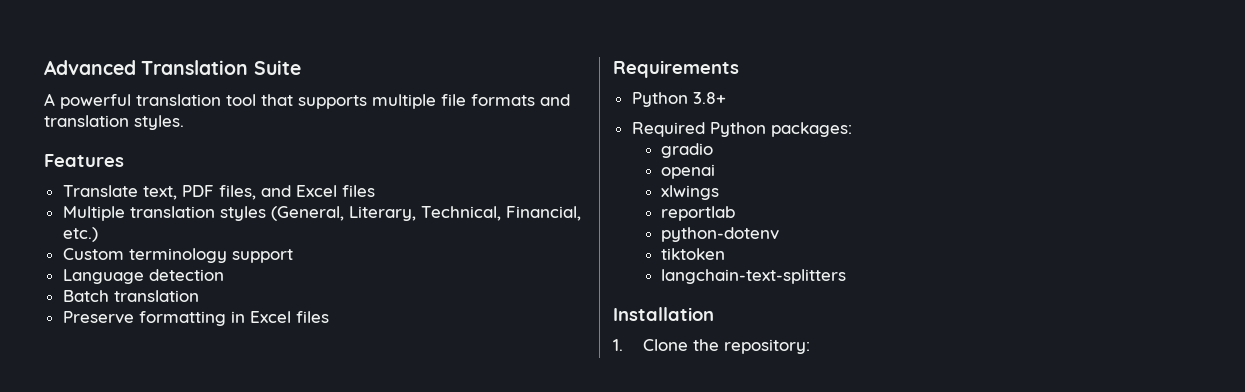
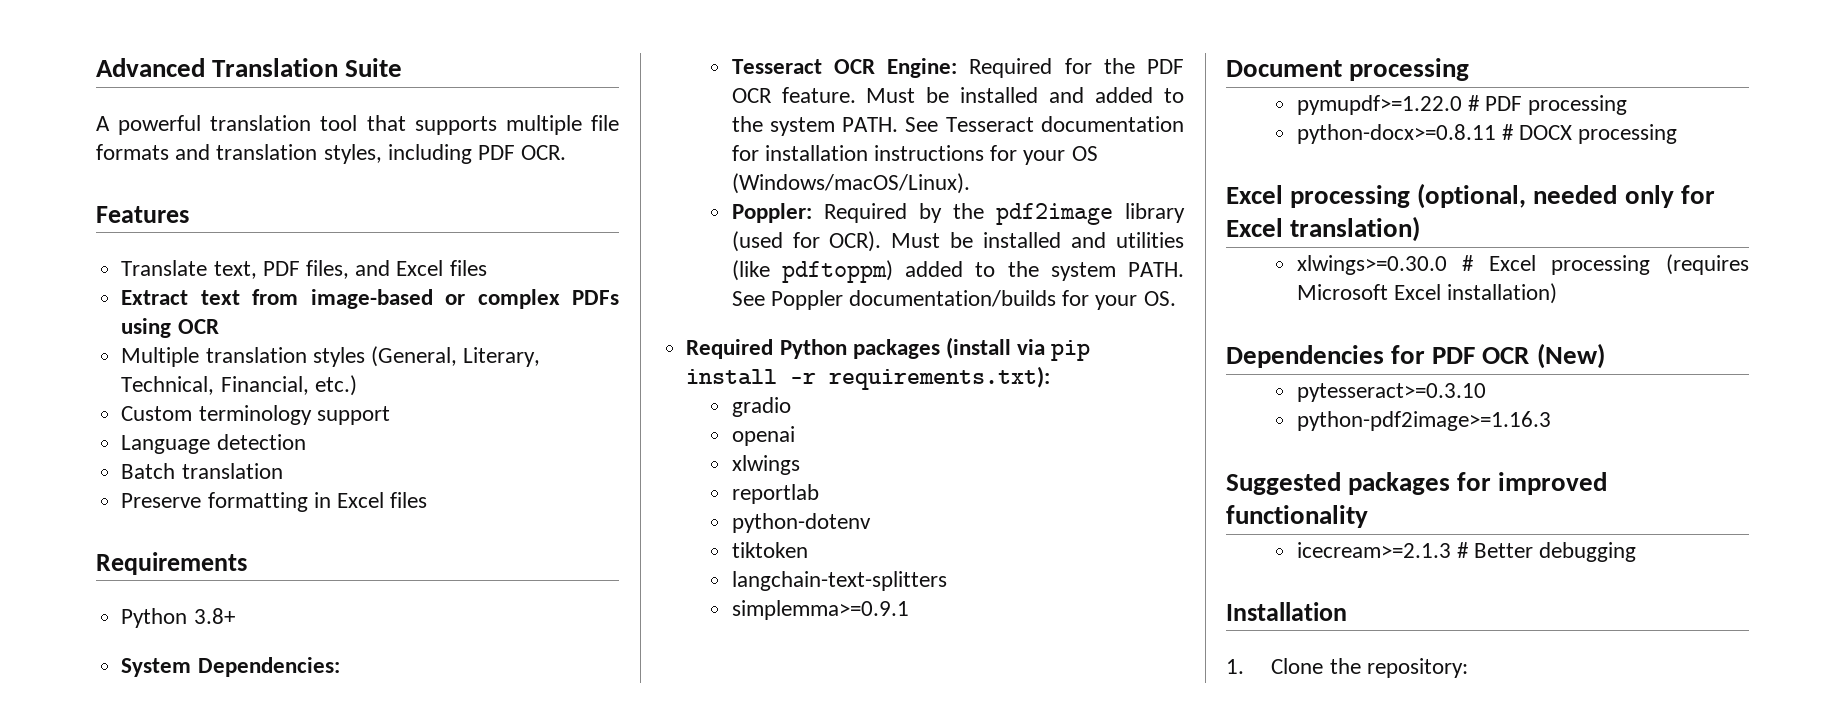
- A powerful translation tool that supports multiple file formats and translation styles.
+ A powerful translation tool that supports multiple file formats and translation styles, including PDF OCR.
+ Extract text from image-based or complex PDFs using OCR
- Required Python packages:
+ System Dependencies:
+ Tesseract OCR Engine: Required for the PDF OCR feature. Must be installed and added to the system PATH. See Tesseract documentation for installation instructions for your OS (Windows/macOS/Linux).
+ Poppler: Required by the pdf2image library (used for OCR). Must be installed and utilities (like pdftoppm) added to the system PATH. See Poppler documentation/builds for your OS.
+ Required Python packages (install via pip install -r requirements.txt):
+ simplemma>=0.9.1
+ Document processing
+ pymupdf>=1.22.0 # PDF processing
+ python-docx>=0.8.11 # DOCX processing
+ Excel processing (optional, needed only for Excel translation)
+ xlwings>=0.30.0 # Excel processing (requires Microsoft Excel installation)
+ Dependencies for PDF OCR (New)
+ pytesseract>=0.3.10
+ python-pdf2image>=1.16.3
+ Suggested packages for improved functionality
+ icecream>=2.1.3 # Better debugging

